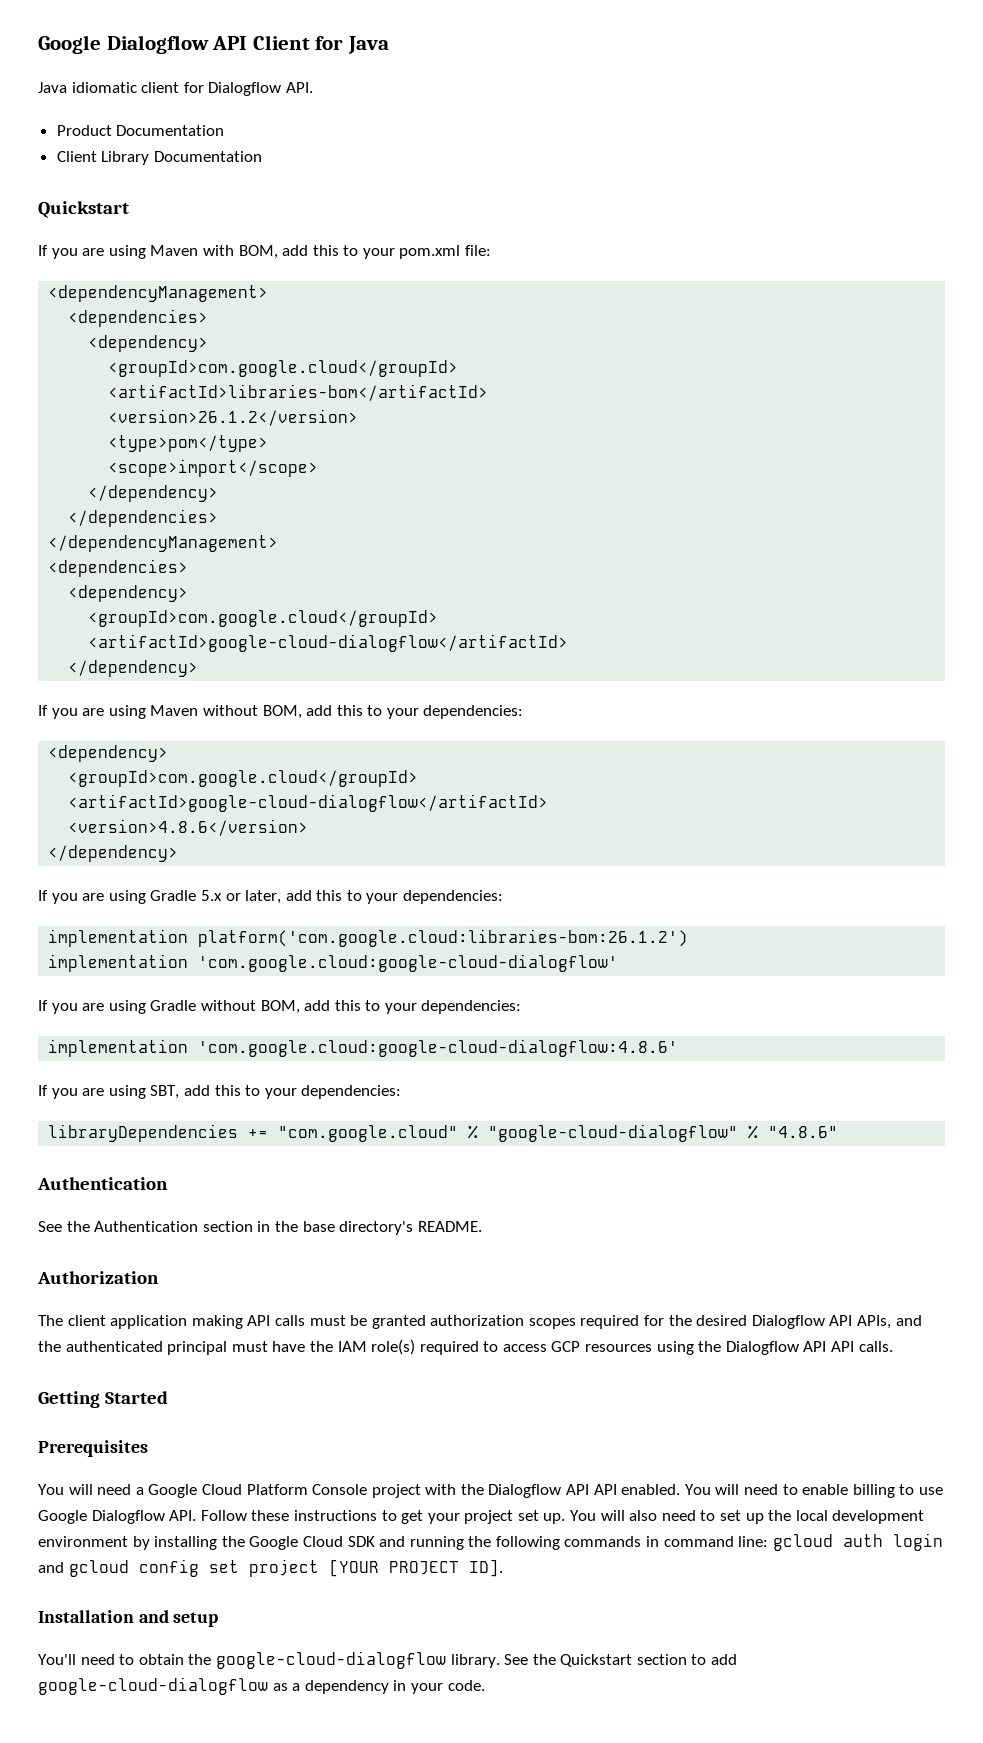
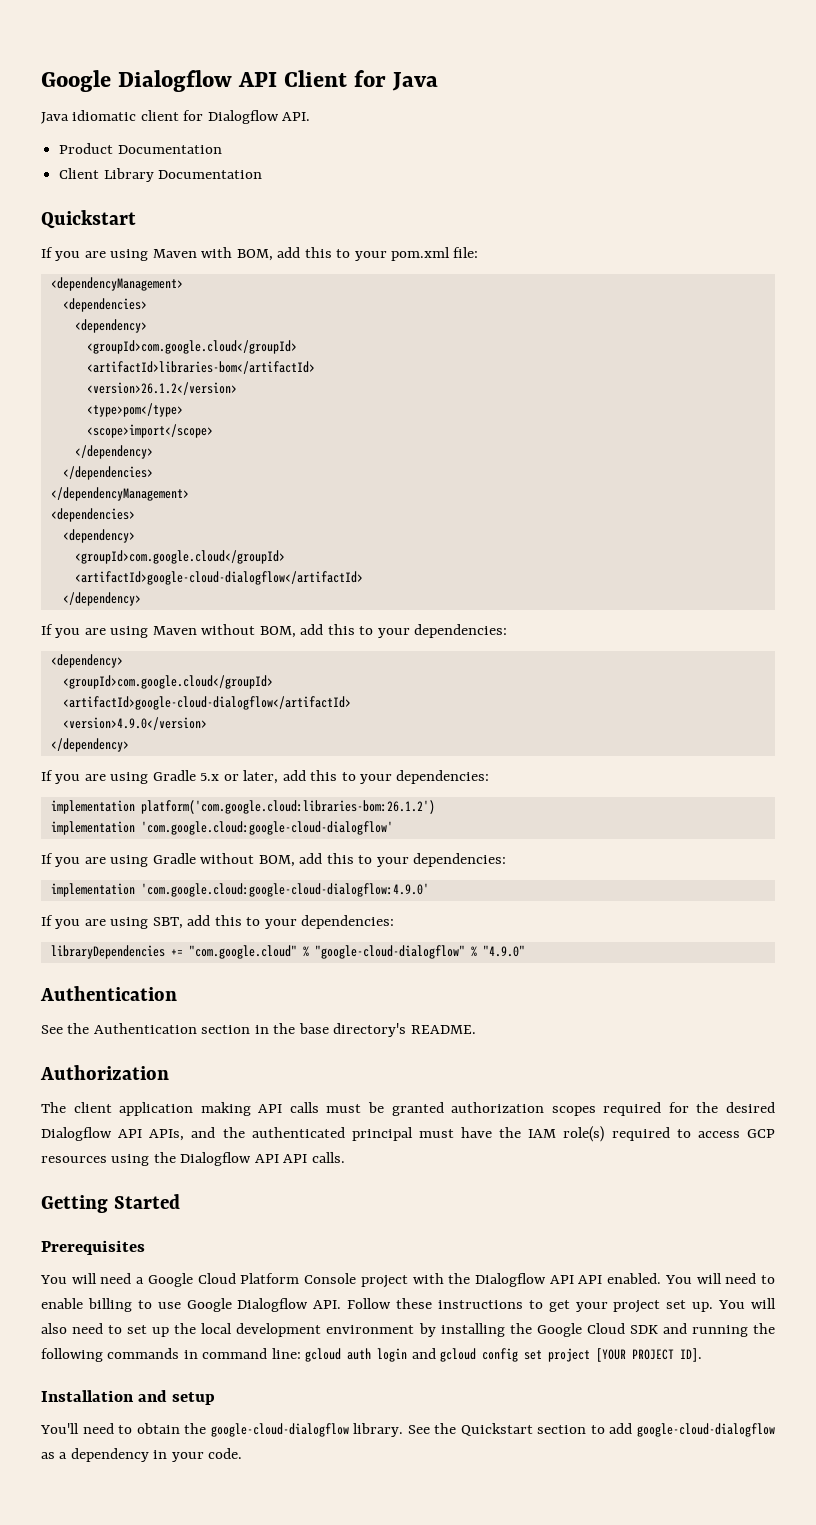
- <version>4.8.6</version>
+ <version>4.9.0</version>
- implementation 'com.google.cloud:google-cloud-dialogflow:4.8.6'
+ implementation 'com.google.cloud:google-cloud-dialogflow:4.9.0'
- libraryDependencies += "com.google.cloud" % "google-cloud-dialogflow" % "4.8.6"
+ libraryDependencies += "com.google.cloud" % "google-cloud-dialogflow" % "4.9.0"

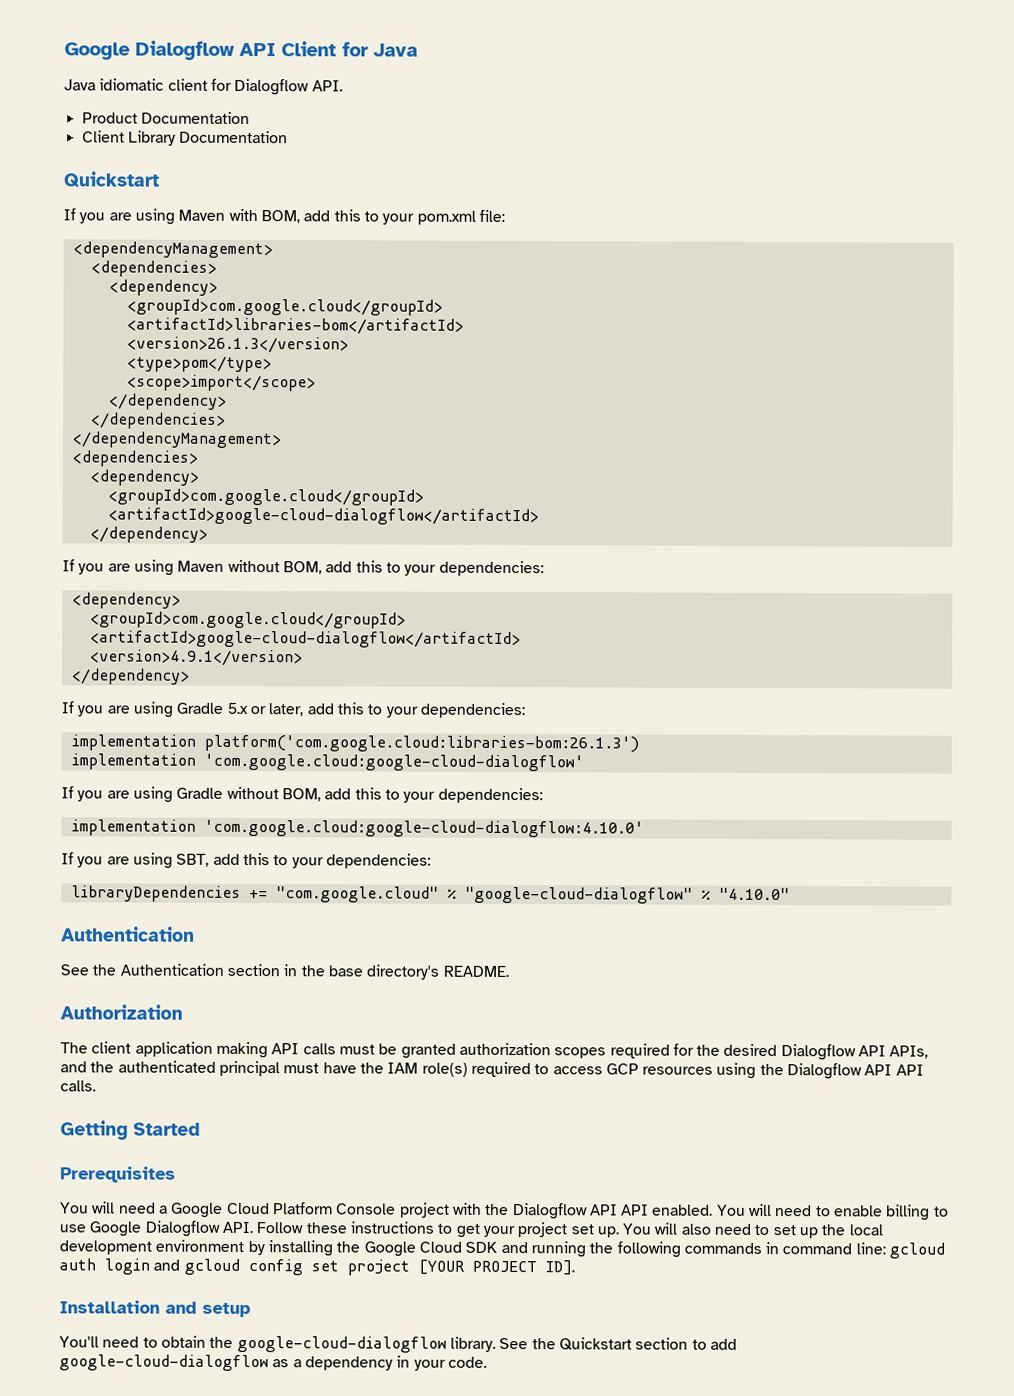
- <version>26.1.2</version>
+ <version>26.1.3</version>
- <version>4.9.0</version>
+ <version>4.9.1</version>
- implementation platform('com.google.cloud:libraries-bom:26.1.2')
+ implementation platform('com.google.cloud:libraries-bom:26.1.3')
- implementation 'com.google.cloud:google-cloud-dialogflow:4.9.0'
+ implementation 'com.google.cloud:google-cloud-dialogflow:4.10.0'
- libraryDependencies += "com.google.cloud" % "google-cloud-dialogflow" % "4.9.0"
+ libraryDependencies += "com.google.cloud" % "google-cloud-dialogflow" % "4.10.0"

